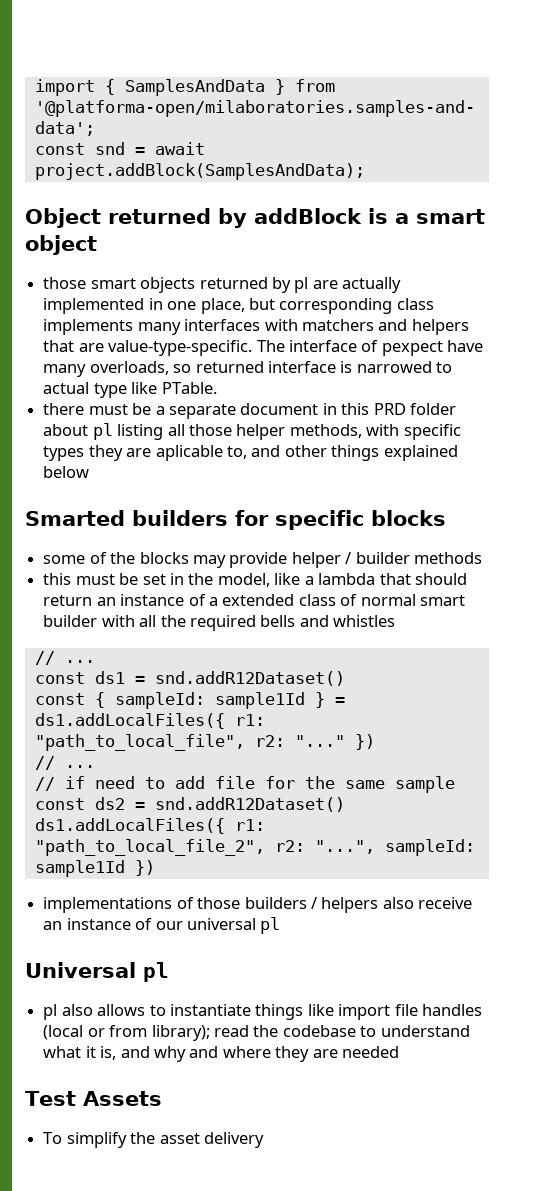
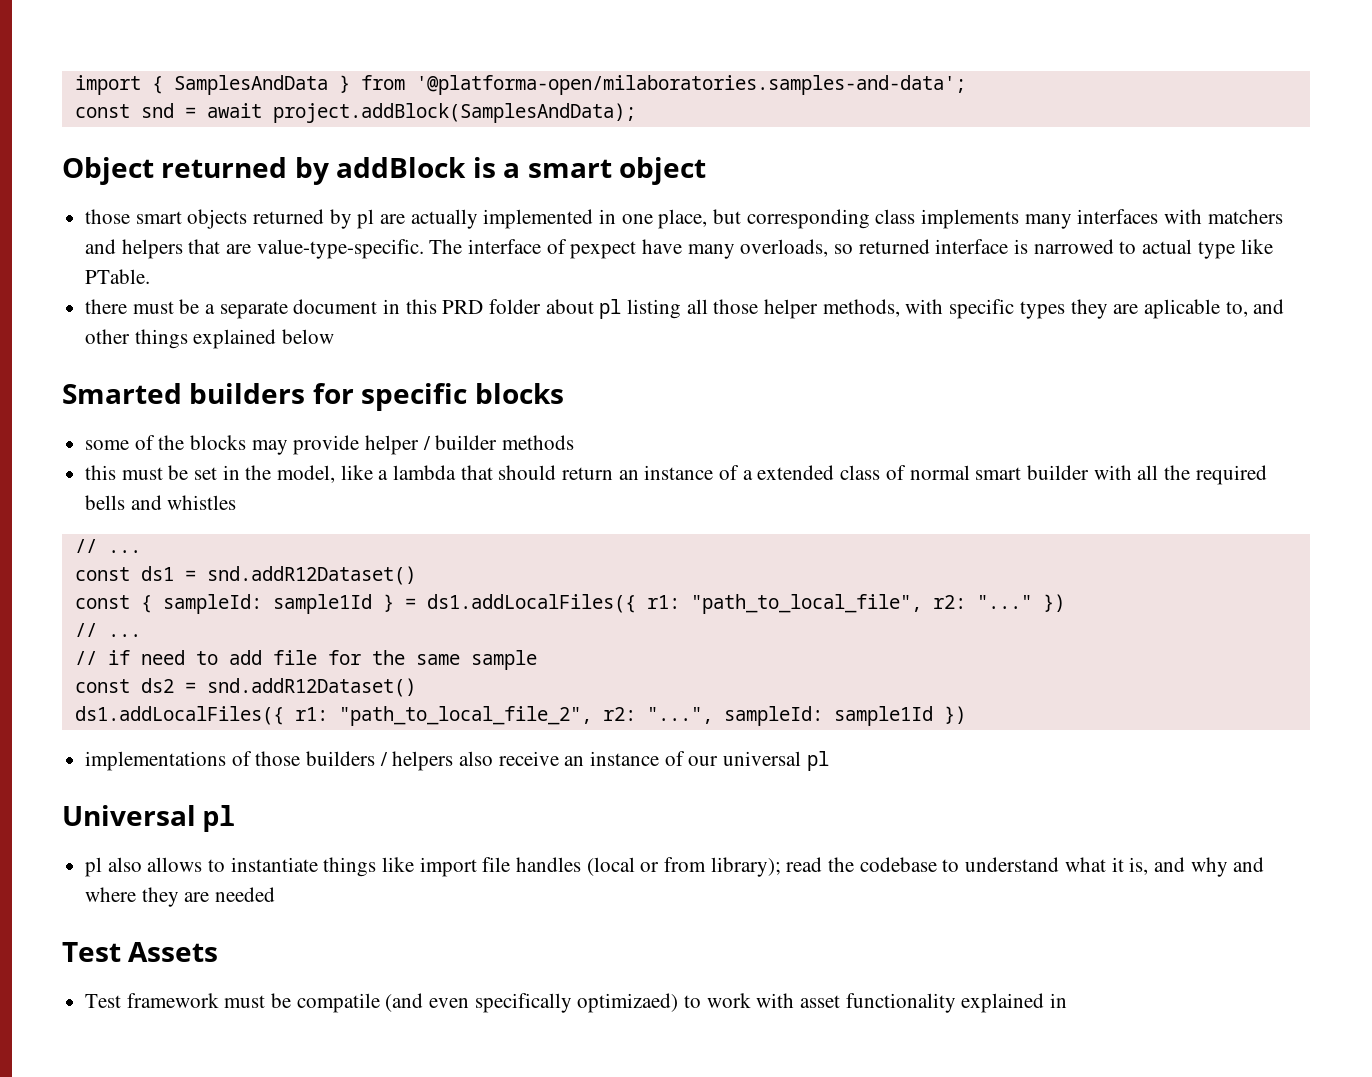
- To simplify the asset delivery
+ Test framework must be compatile (and even specifically optimizaed) to work with asset functionality explained in

